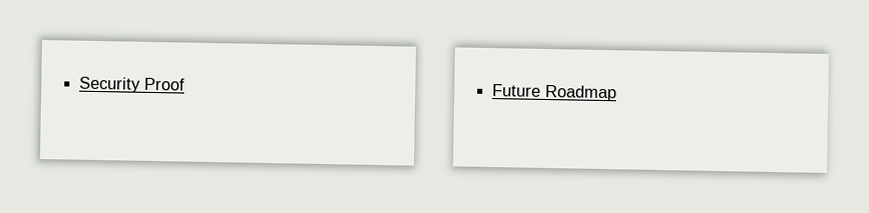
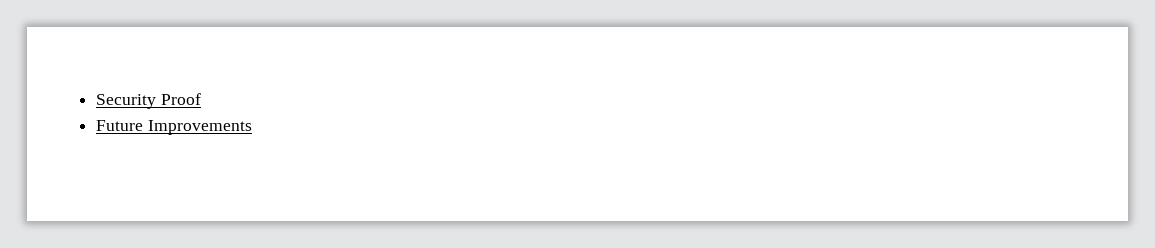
- Future Roadmap
+ Future Improvements

